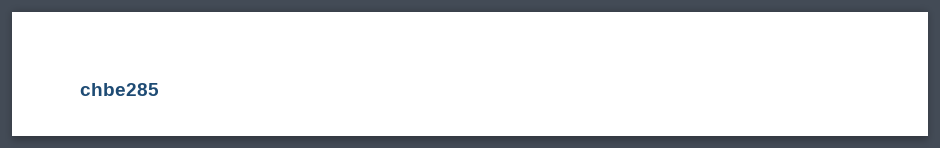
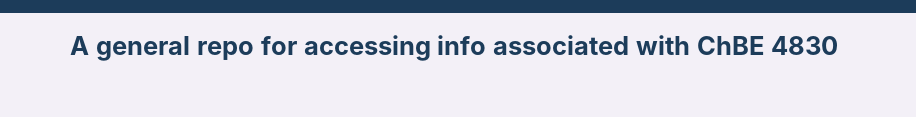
- chbe285
+ A general repo for accessing info associated with ChBE 4830

